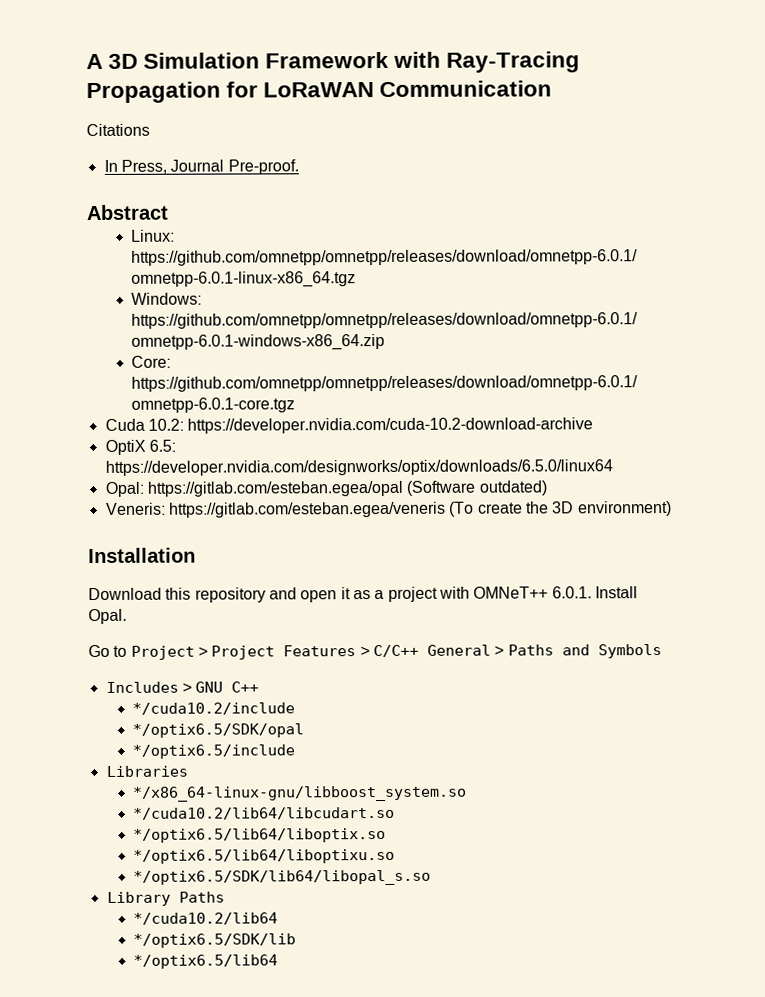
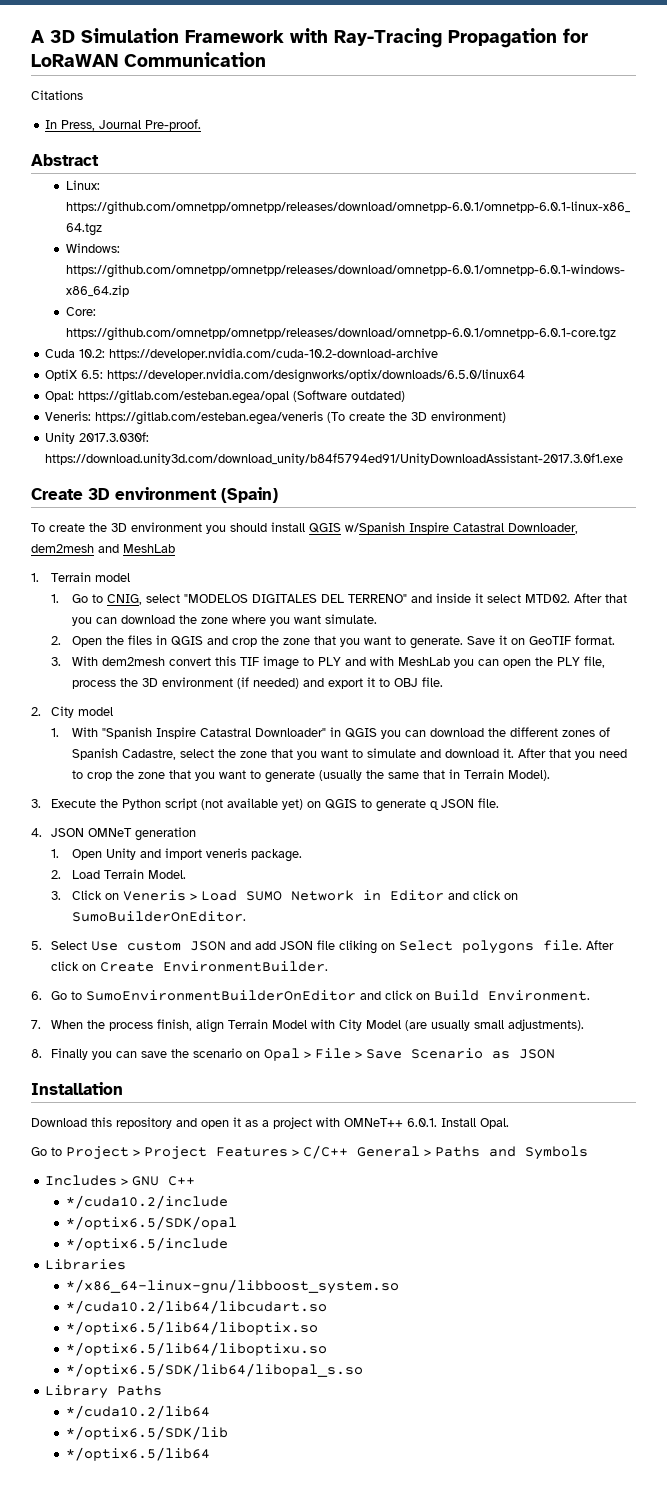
+ Unity 2017.3.030f: https://download.unity3d.com/download_unity/b84f5794ed91/UnityDownloadAssistant-2017.3.0f1.exe
+ Create 3D environment (Spain)
+ To create the 3D environment you should install QGIS w/Spanish Inspire Catastral Downloader, dem2mesh and MeshLab
+ 1. Terrain model
+ 1. Go to CNIG, select "MODELOS DIGITALES DEL TERRENO" and inside it select MTD02. After that you can download the zone where you want simulate.
+ 2. Open the files in QGIS and crop the zone that you want to generate. Save it on GeoTIF format.
+ 3. With dem2mesh convert this TIF image to PLY and with MeshLab you can open the PLY file, process the 3D environment (if needed) and export it to OBJ file.
+ 2. City model
+ 1. With "Spanish Inspire Catastral Downloader" in QGIS you can download the different zones of Spanish Cadastre, select the zone that you want to simulate and download it. After that you need to crop the zone that you want to generate (usually the same that in Terrain Model).
+ 3. Execute the Python script (not available yet) on QGIS to generate q JSON file.
+ 4. JSON OMNeT generation
+ 1. Open Unity and import veneris package.
+ 2. Load Terrain Model.
+ 3. Click on Veneris > Load SUMO Network in Editor and click on SumoBuilderOnEditor.
+ 5. Select Use custom JSON and add JSON file cliking on Select polygons file. After click on Create EnvironmentBuilder.
+ 6. Go to SumoEnvironmentBuilderOnEditor and click on Build Environment.
+ 7. When the process finish, align Terrain Model with City Model (are usually small adjustments).
+ 8. Finally you can save the scenario on Opal > File > Save Scenario as JSON

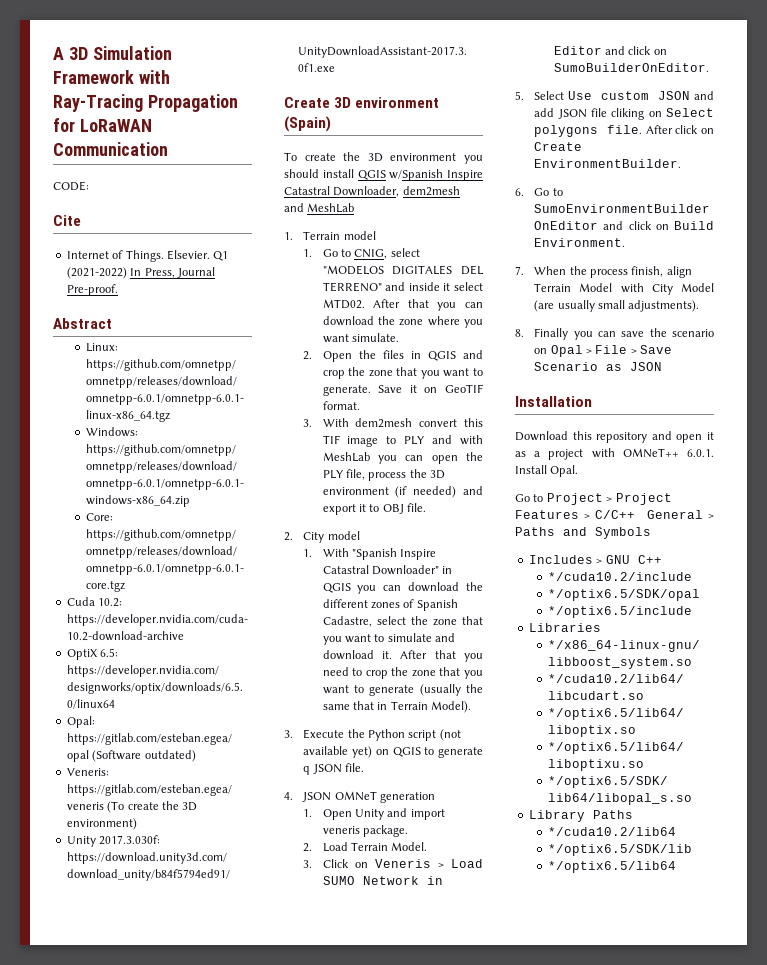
- Citations
- In Press, Journal Pre-proof.
+ CODE:
+ Cite
+ Internet of Things. Elsevier. Q1 (2021-2022) In Press, Journal Pre-proof.

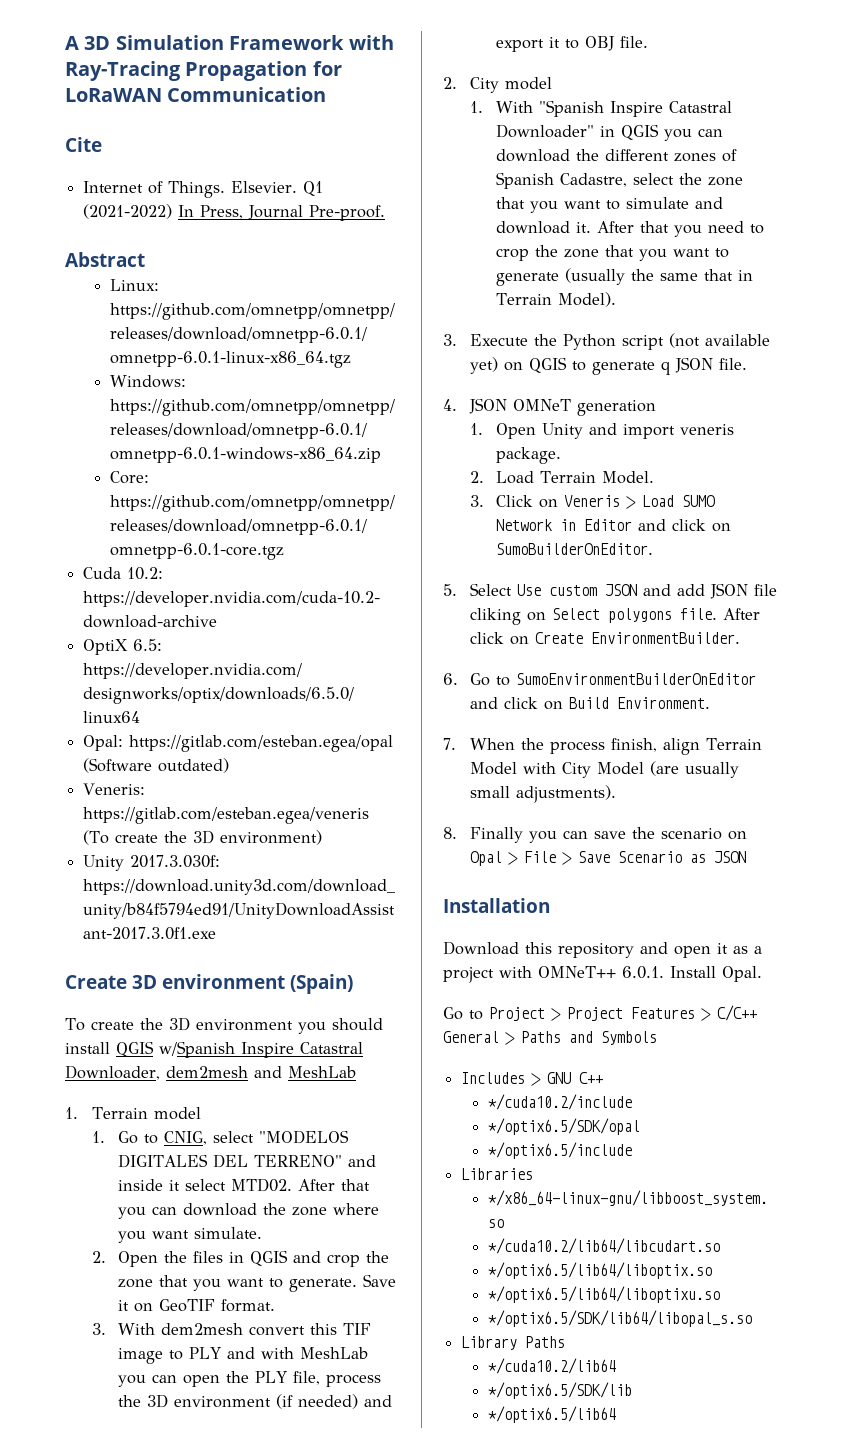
- CODE:

